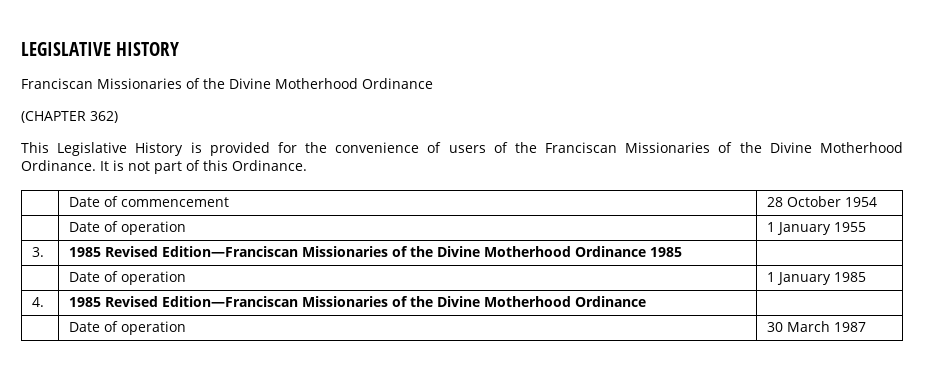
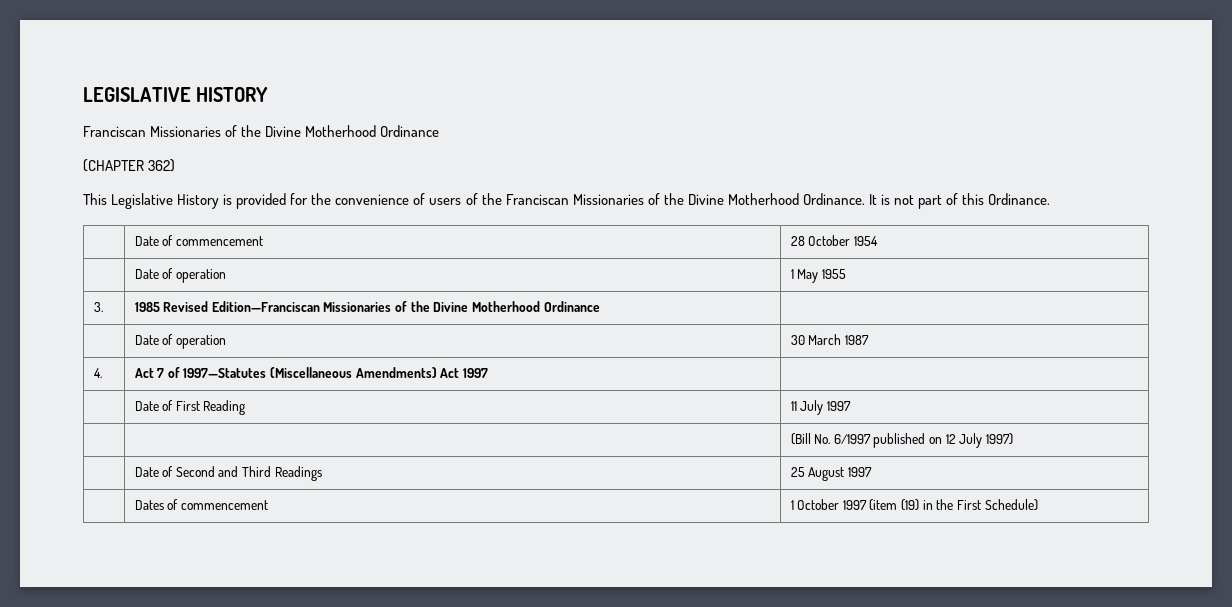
- | Date of operation | 1 January 1955
+ | Date of operation | 1 May 1955
- 3. | 1985 Revised Edition—Franciscan Missionaries of the Divine Motherhood Ordinance 1985 |
- | Date of operation | 1 January 1985
- 4. | 1985 Revised Edition—Franciscan Missionaries of the Divine Motherhood Ordinance |
+ 3. | 1985 Revised Edition—Franciscan Missionaries of the Divine Motherhood Ordinance |
+ 4. | Act 7 of 1997—Statutes (Miscellaneous Amendments) Act 1997 |
+ | Date of First Reading | 11 July 1997
+ | | (Bill No. 6/1997 published on 12 July 1997)
+ | Date of Second and Third Readings | 25 August 1997
+ | Dates of commencement | 1 October 1997 (item (19) in the First Schedule)

